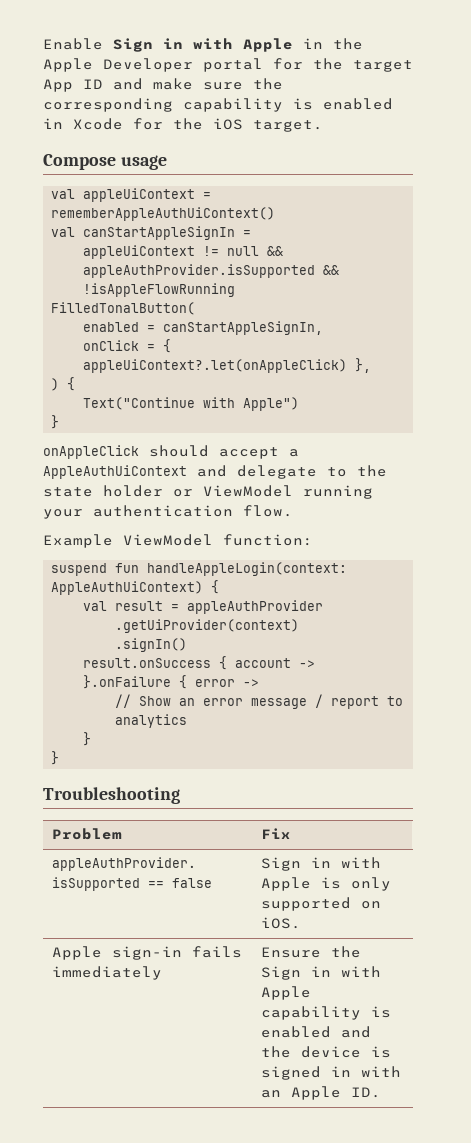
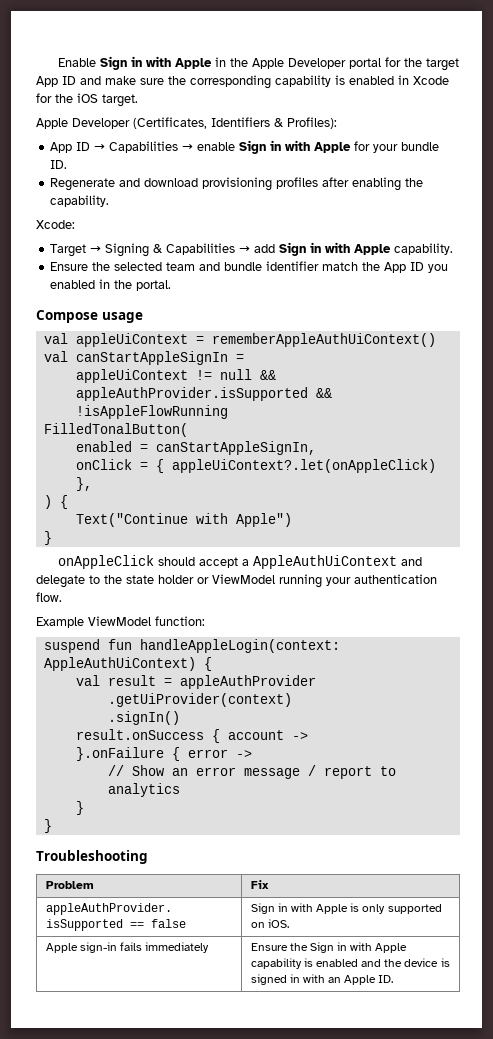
+ Apple Developer (Certificates, Identifiers & Profiles):
+ App ID → Capabilities → enable Sign in with Apple for your bundle ID.
+ Regenerate and download provisioning profiles after enabling the capability.
+ Xcode:
+ Target → Signing & Capabilities → add Sign in with Apple capability.
+ Ensure the selected team and bundle identifier match the App ID you enabled in the portal.

